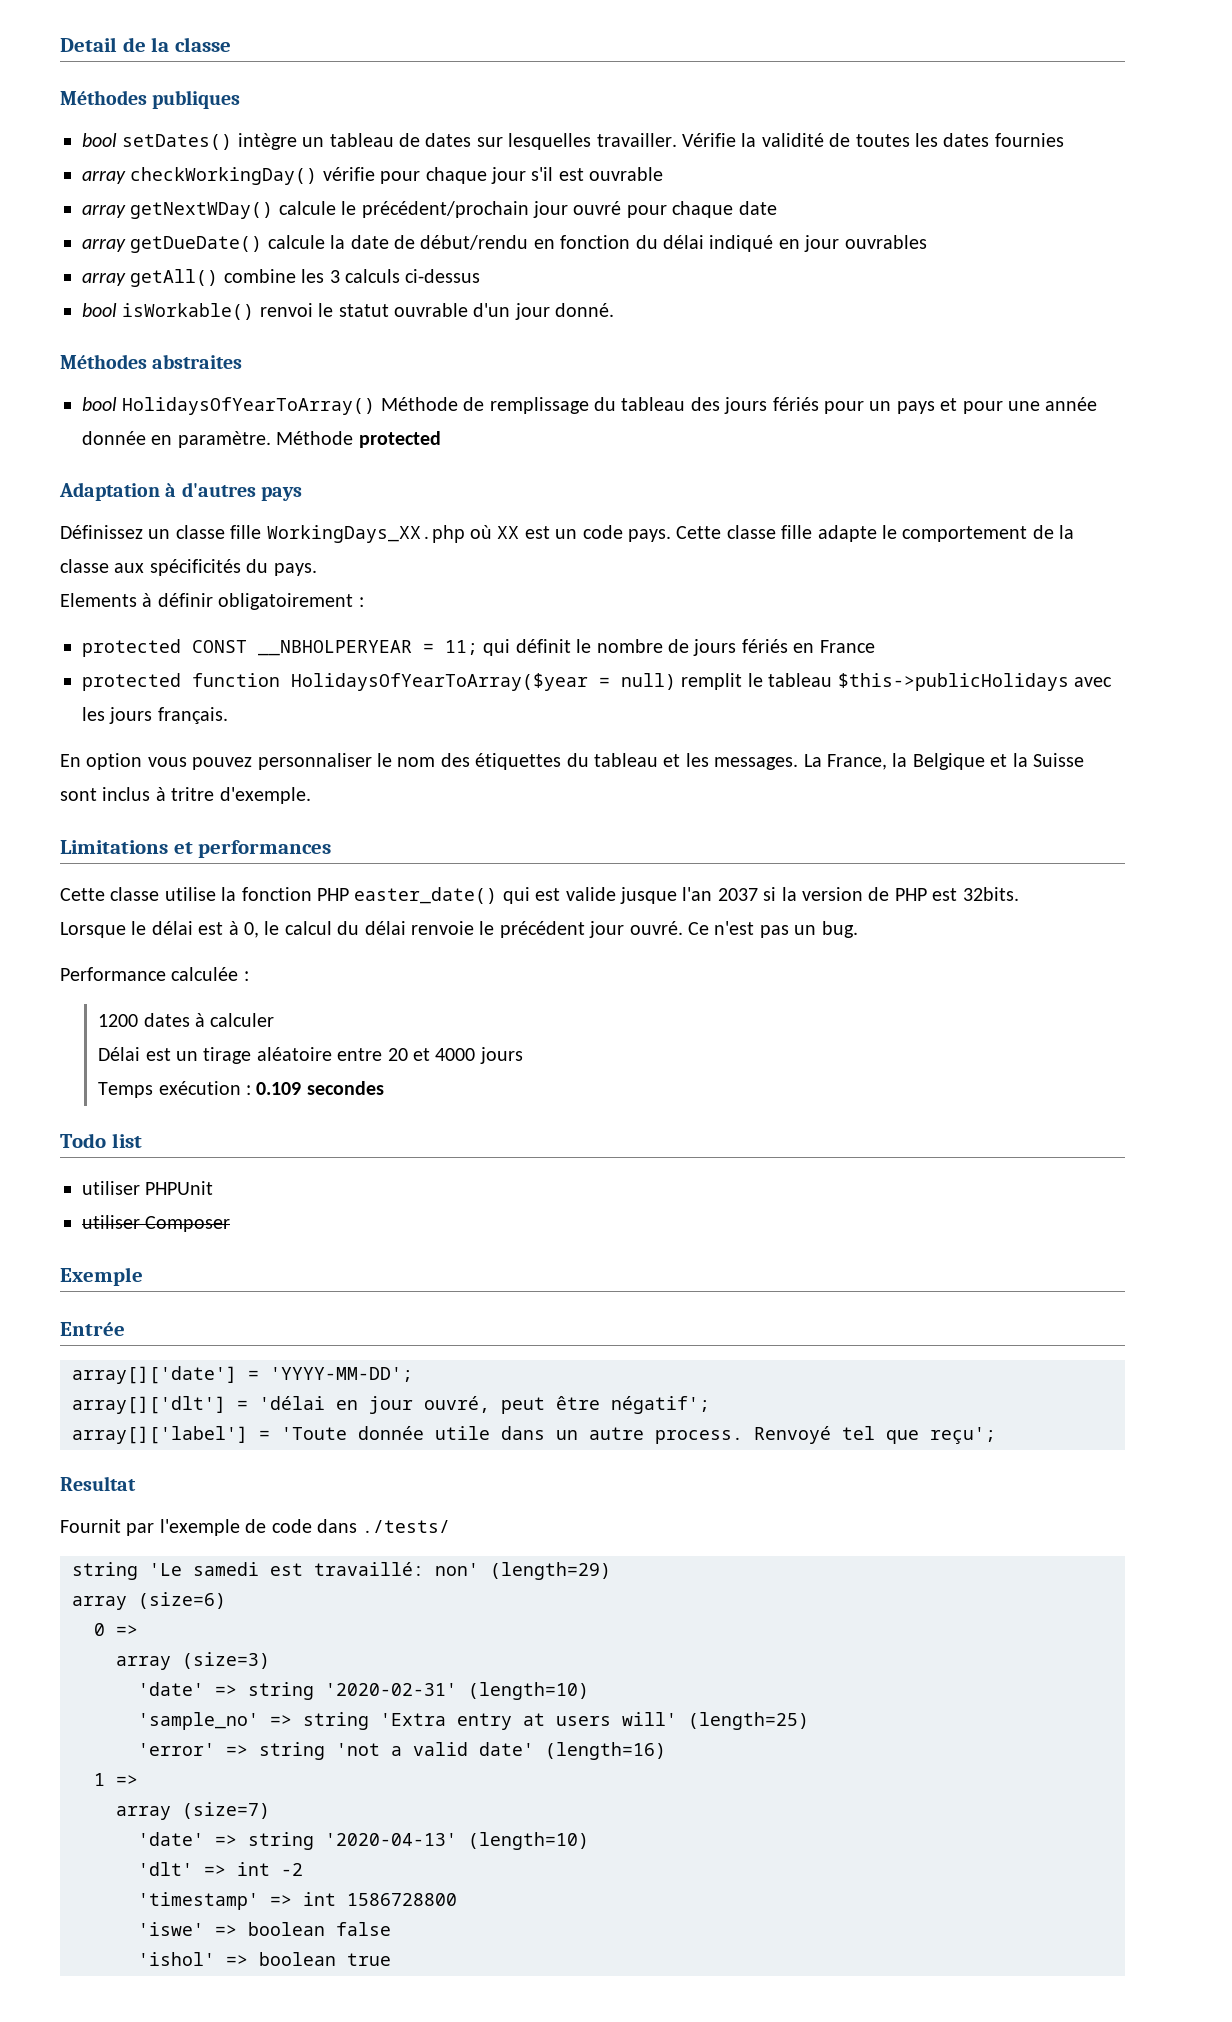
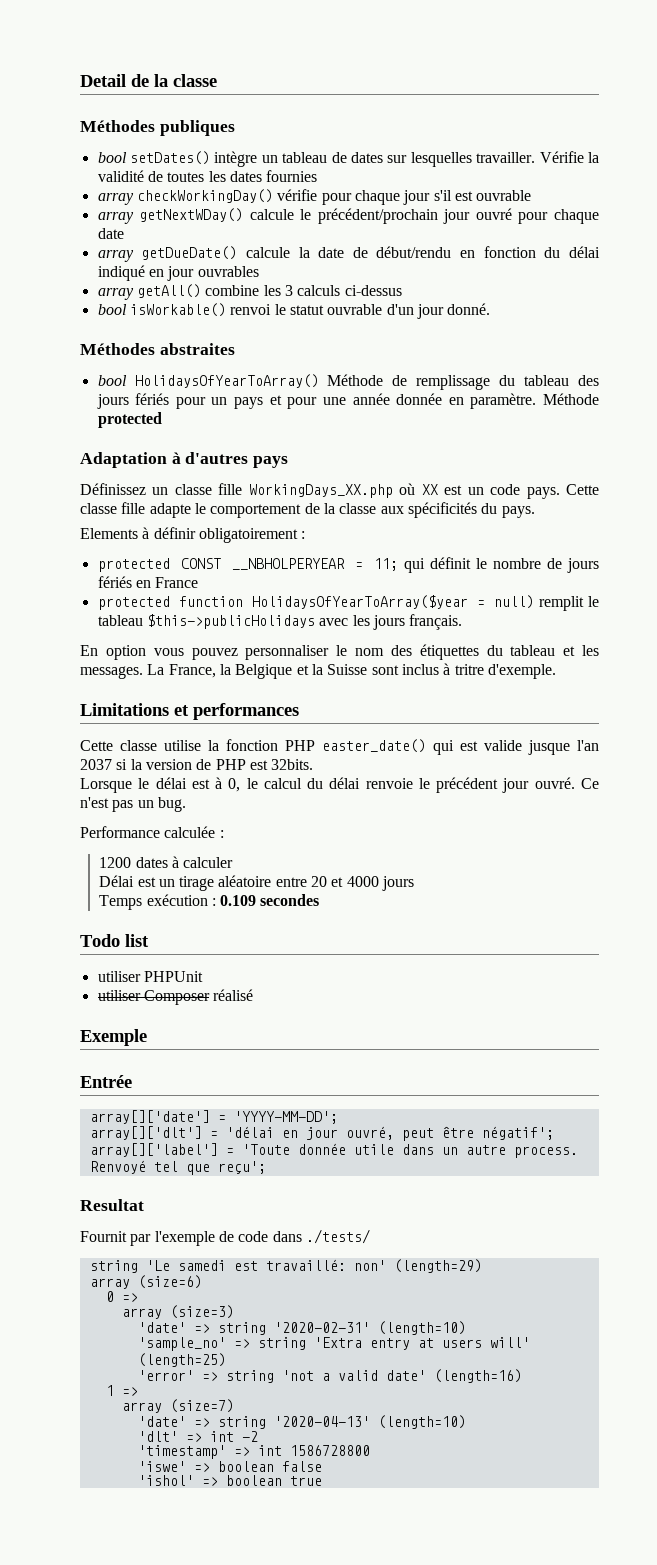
- utiliser Composer
+ utiliser Composer réalisé

